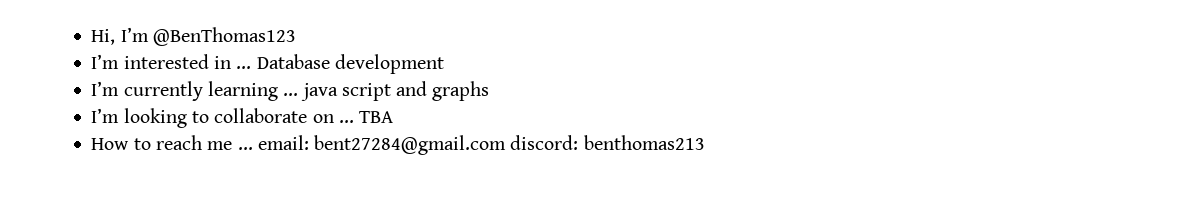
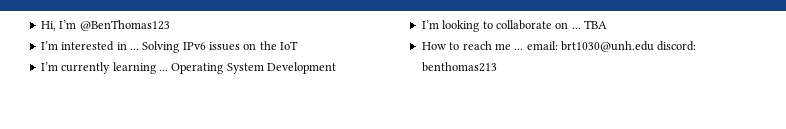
- Database development
+ Solving IPv6 issues on the IoT
- I’m currently learning ... java script and graphs
+ I’m currently learning ... Operating System Development
- How to reach me ... email: bent27284@gmail.com discord: benthomas213
+ How to reach me ... email: brt1030@unh.edu discord: benthomas213

